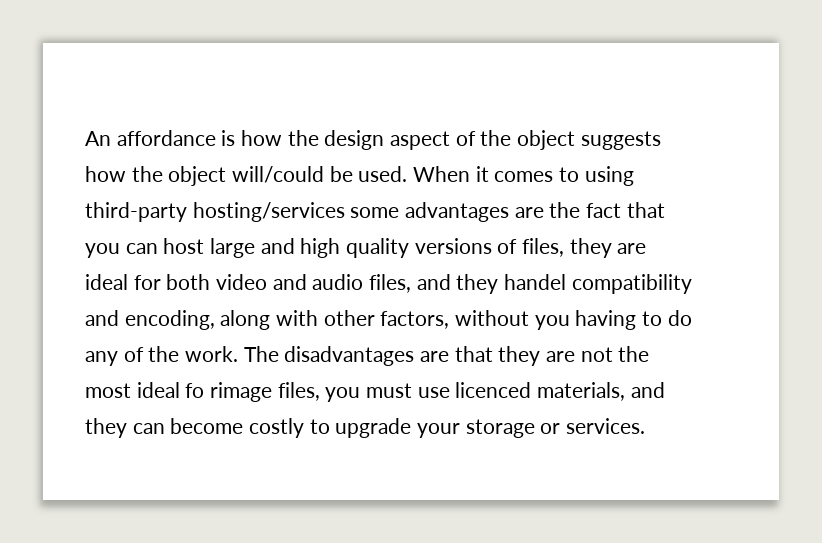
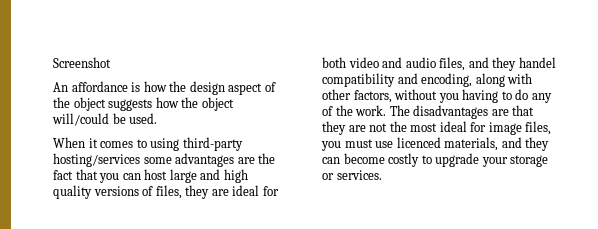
+ Screenshot
- An affordance is how the design aspect of the object suggests how the object will/could be used. When it comes to using third-party hosting/services some advantages are the fact that you can host large and high quality versions of files, they are ideal for both video and audio files, and they handel compatibility and encoding, along with other factors, without you having to do any of the work.
+ An affordance is how the design aspect of the object suggests how the object will/could be used.
+ When it comes to using third-party hosting/services some advantages are the fact that you can host large and high quality versions of files, they are ideal for both video and audio files, and they handel compatibility and encoding, along with other factors, without you having to do any of the work.
- The disadvantages are that they are not the most ideal fo rimage files, you must use licenced materials, and they can become costly to upgrade your storage or services.
+ The disadvantages are that they are not the most ideal for image files, you must use licenced materials, and they can become costly to upgrade your storage or services.

